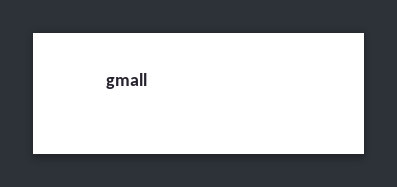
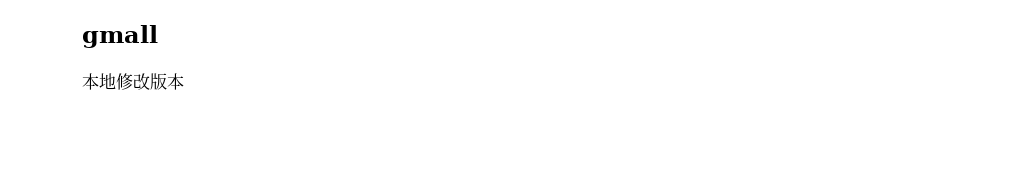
+ 本地修改版本

